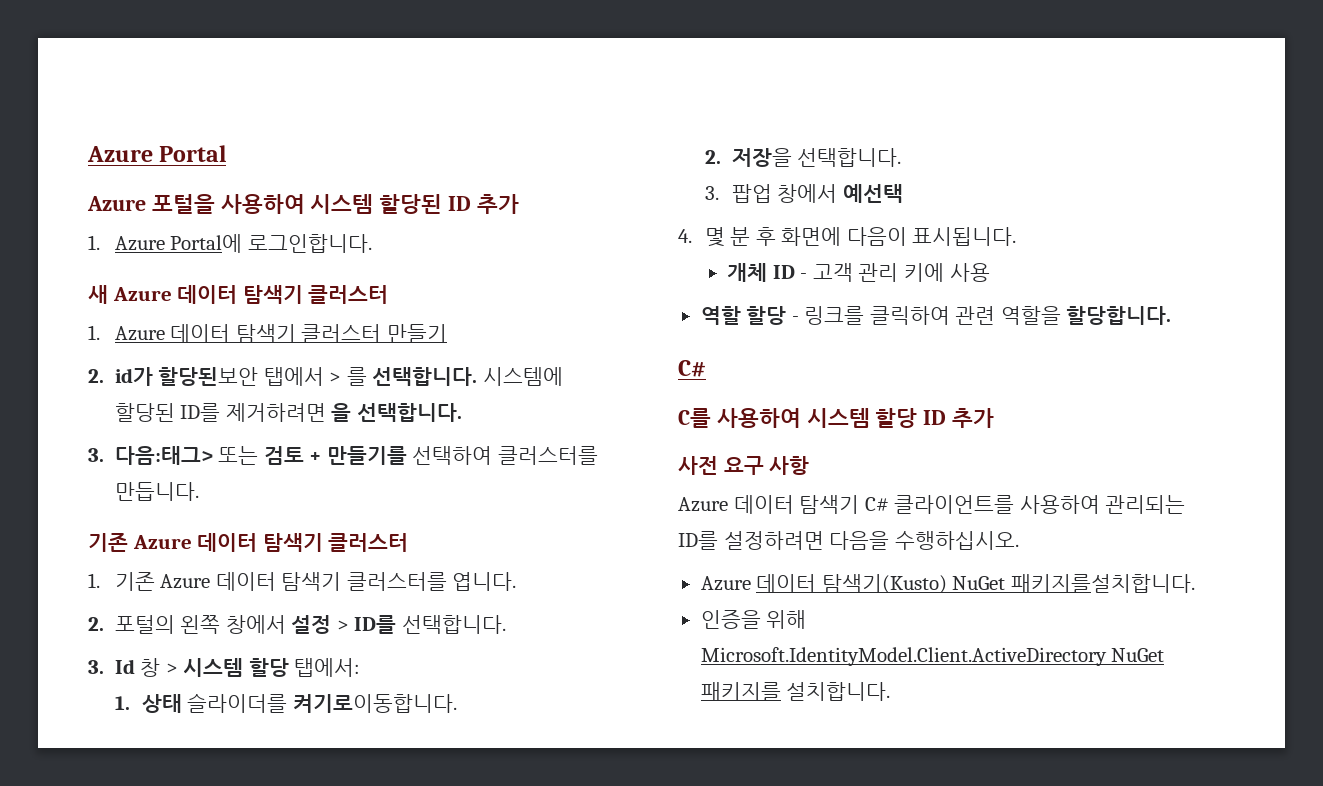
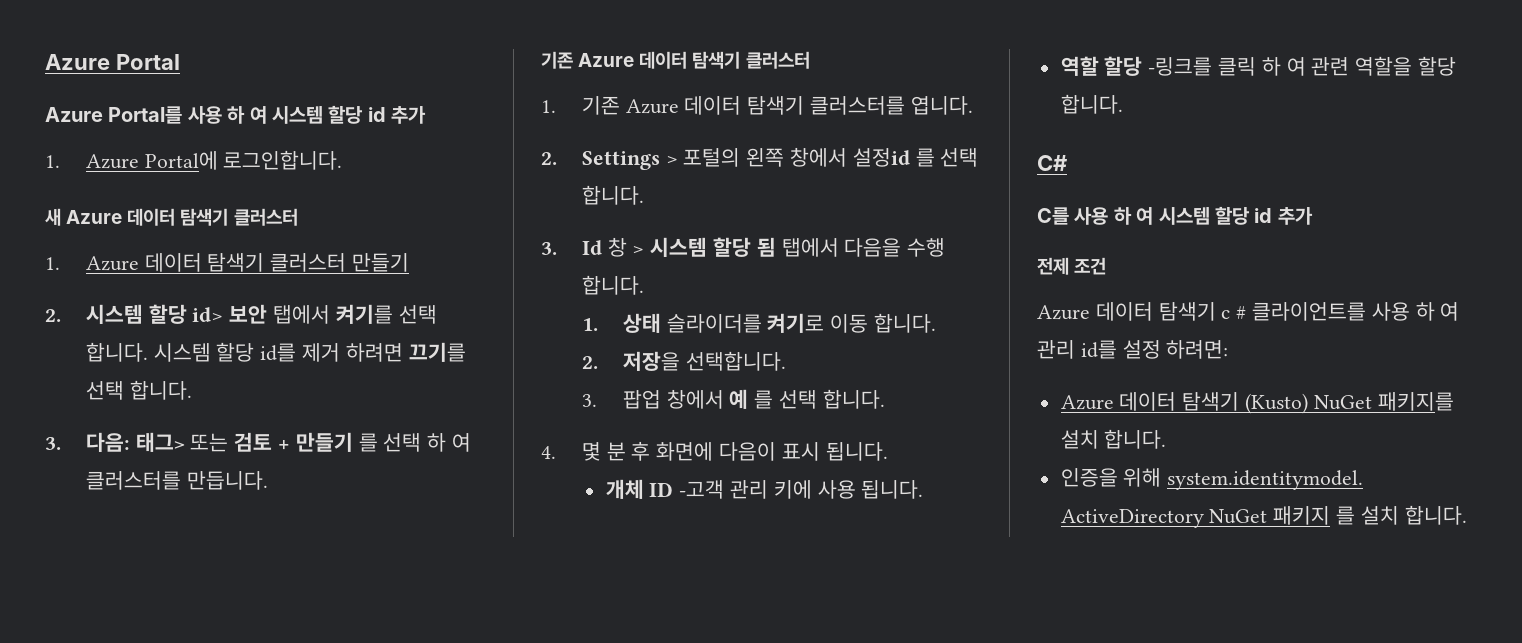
- Azure 포털을 사용하여 시스템 할당된 ID 추가
+ Azure Portal를 사용 하 여 시스템 할당 id 추가
- 2. id가 할당된보안 탭에서 > 를 선택합니다. 시스템에 할당된 ID를 제거하려면 을 선택합니다.
- 3. 다음:태그> 또는 검토 + 만들기를 선택하여 클러스터를 만듭니다.
+ 2. 시스템 할당 id> 보안 탭에서 켜기를 선택 합니다. 시스템 할당 id를 제거 하려면 끄기를 선택 합니다.
+ 3. 다음: 태그> 또는 검토 + 만들기 를 선택 하 여 클러스터를 만듭니다.
- 2. 포털의 왼쪽 창에서 설정 > ID를 선택합니다.
+ 2. Settings > 포털의 왼쪽 창에서 설정id 를 선택 합니다.
- 3. Id 창 > 시스템 할당 탭에서:
+ 3. Id 창 > 시스템 할당 됨 탭에서 다음을 수행 합니다.
- 1. 상태 슬라이더를 켜기로이동합니다.
+ 1. 상태 슬라이더를 켜기로 이동 합니다.
- 3. 팝업 창에서 예선택
+ 3. 팝업 창에서 예 를 선택 합니다.
- 4. 몇 분 후 화면에 다음이 표시됩니다.
+ 4. 몇 분 후 화면에 다음이 표시 됩니다.
- 개체 ID - 고객 관리 키에 사용
+ 개체 ID -고객 관리 키에 사용 됩니다.
- 역할 할당 - 링크를 클릭하여 관련 역할을 할당합니다.
+ 역할 할당 -링크를 클릭 하 여 관련 역할을 할당 합니다.
- C를 사용하여 시스템 할당 ID 추가
- 사전 요구 사항
- Azure 데이터 탐색기 C# 클라이언트를 사용하여 관리되는 ID를 설정하려면 다음을 수행하십시오.
- Azure 데이터 탐색기(Kusto) NuGet 패키지를설치합니다.
- 인증을 위해 Microsoft.IdentityModel.Client.ActiveDirectory NuGet 패키지를 설치합니다.
+ C를 사용 하 여 시스템 할당 id 추가
+ 전제 조건
+ Azure 데이터 탐색기 c # 클라이언트를 사용 하 여 관리 id를 설정 하려면:
+ Azure 데이터 탐색기 (Kusto) NuGet 패키지를 설치 합니다.
+ 인증을 위해 system.identitymodel. ActiveDirectory NuGet 패키지 를 설치 합니다.

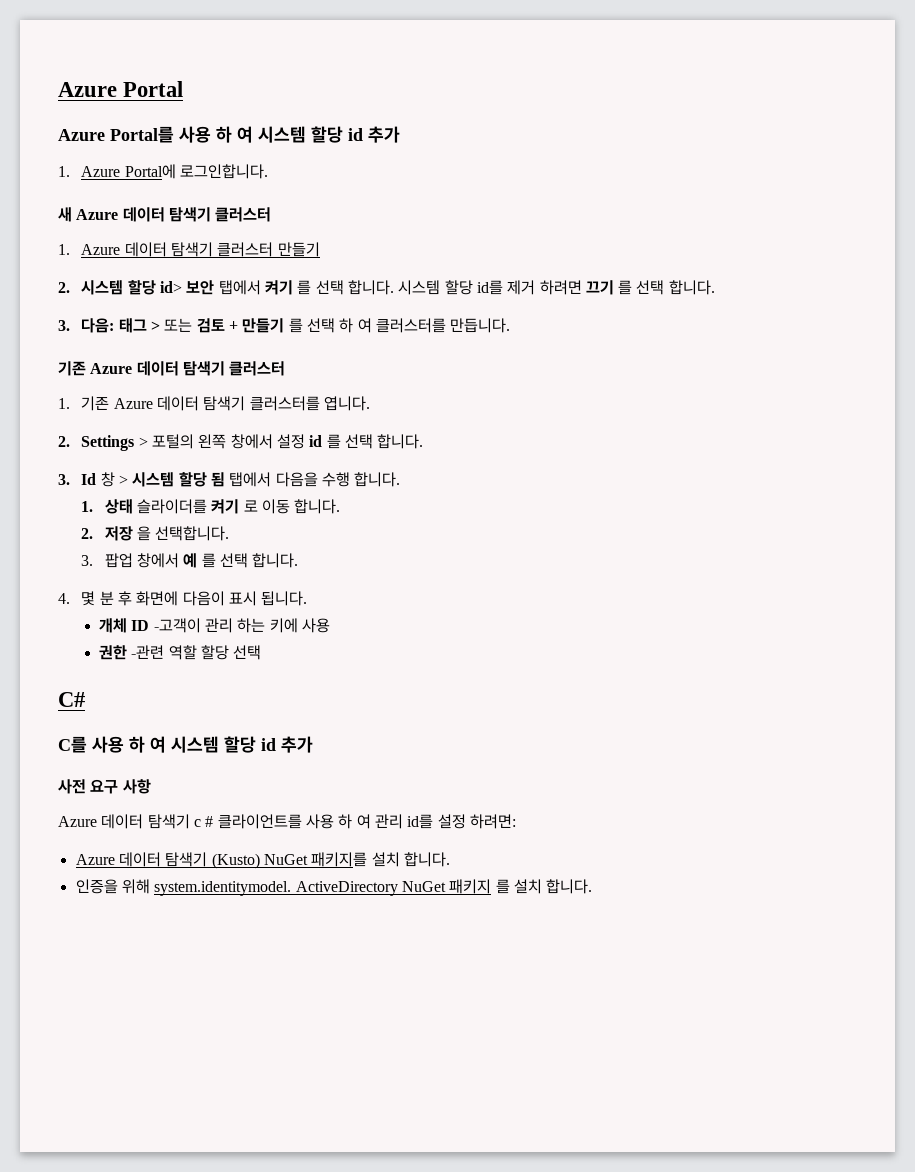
- 2. 시스템 할당 id> 보안 탭에서 켜기를 선택 합니다.
+ 2. 시스템 할당 id> 보안 탭에서 켜기 를 선택 합니다.
- 시스템 할당 id를 제거 하려면 끄기를 선택 합니다.
+ 시스템 할당 id를 제거 하려면 끄기 를 선택 합니다.
- 3. 다음: 태그> 또는 검토 + 만들기 를 선택 하 여 클러스터를 만듭니다.
+ 3. 다음: 태그 > 또는 검토 + 만들기 를 선택 하 여 클러스터를 만듭니다.
- 2. Settings > 포털의 왼쪽 창에서 설정id 를 선택 합니다.
+ 2. Settings > 포털의 왼쪽 창에서 설정 id 를 선택 합니다.
- 1. 상태 슬라이더를 켜기로 이동 합니다.
+ 1. 상태 슬라이더를 켜기 로 이동 합니다.
- 2. 저장을 선택합니다.
+ 2. 저장 을 선택합니다.
- 개체 ID -고객 관리 키에 사용 됩니다.
- 역할 할당 -링크를 클릭 하 여 관련 역할을 할당 합니다.
+ 개체 ID -고객이 관리 하는 키에 사용
+ 권한 -관련 역할 할당 선택
- 전제 조건
+ 사전 요구 사항

